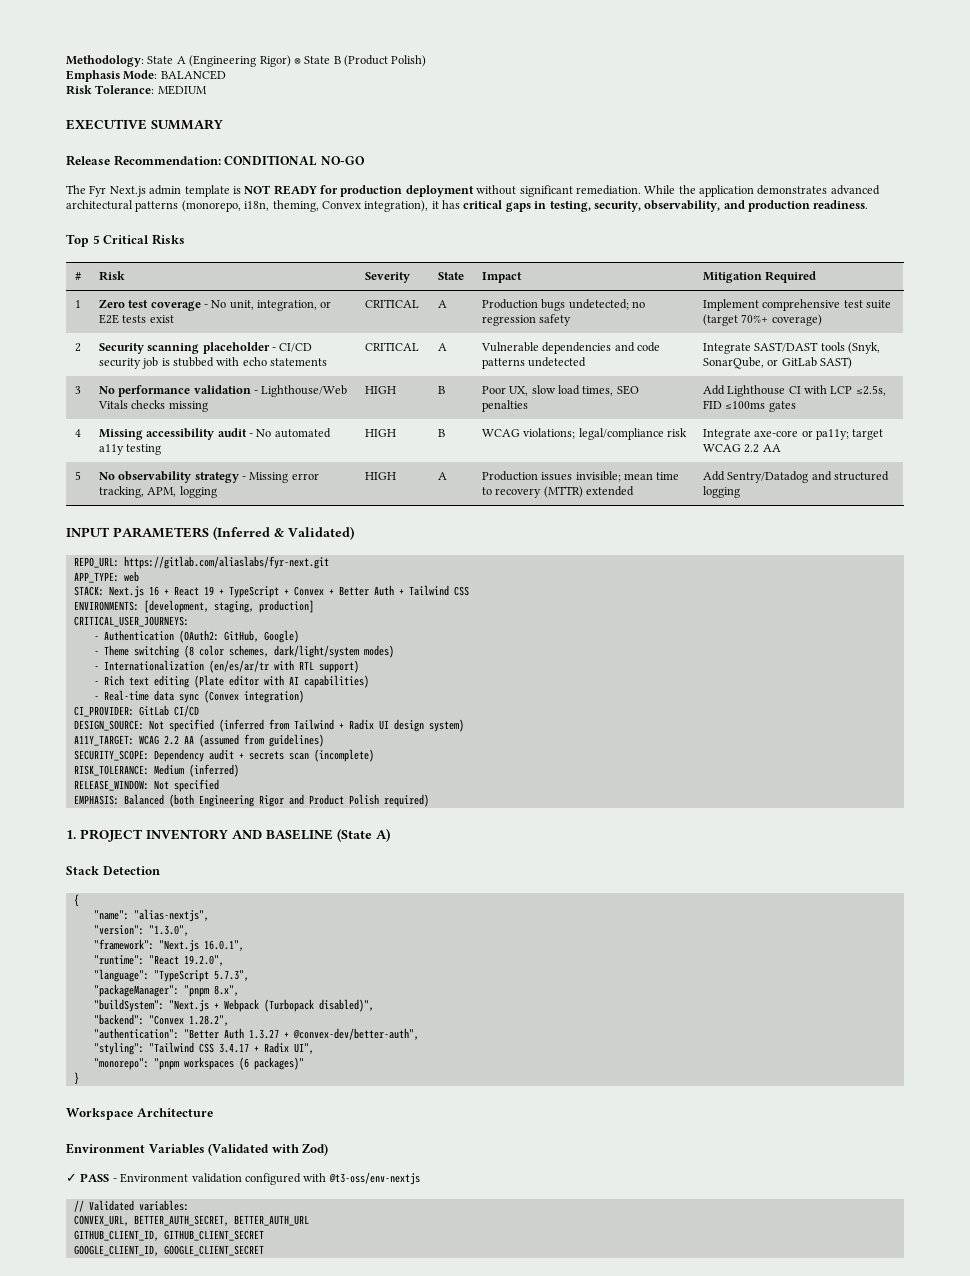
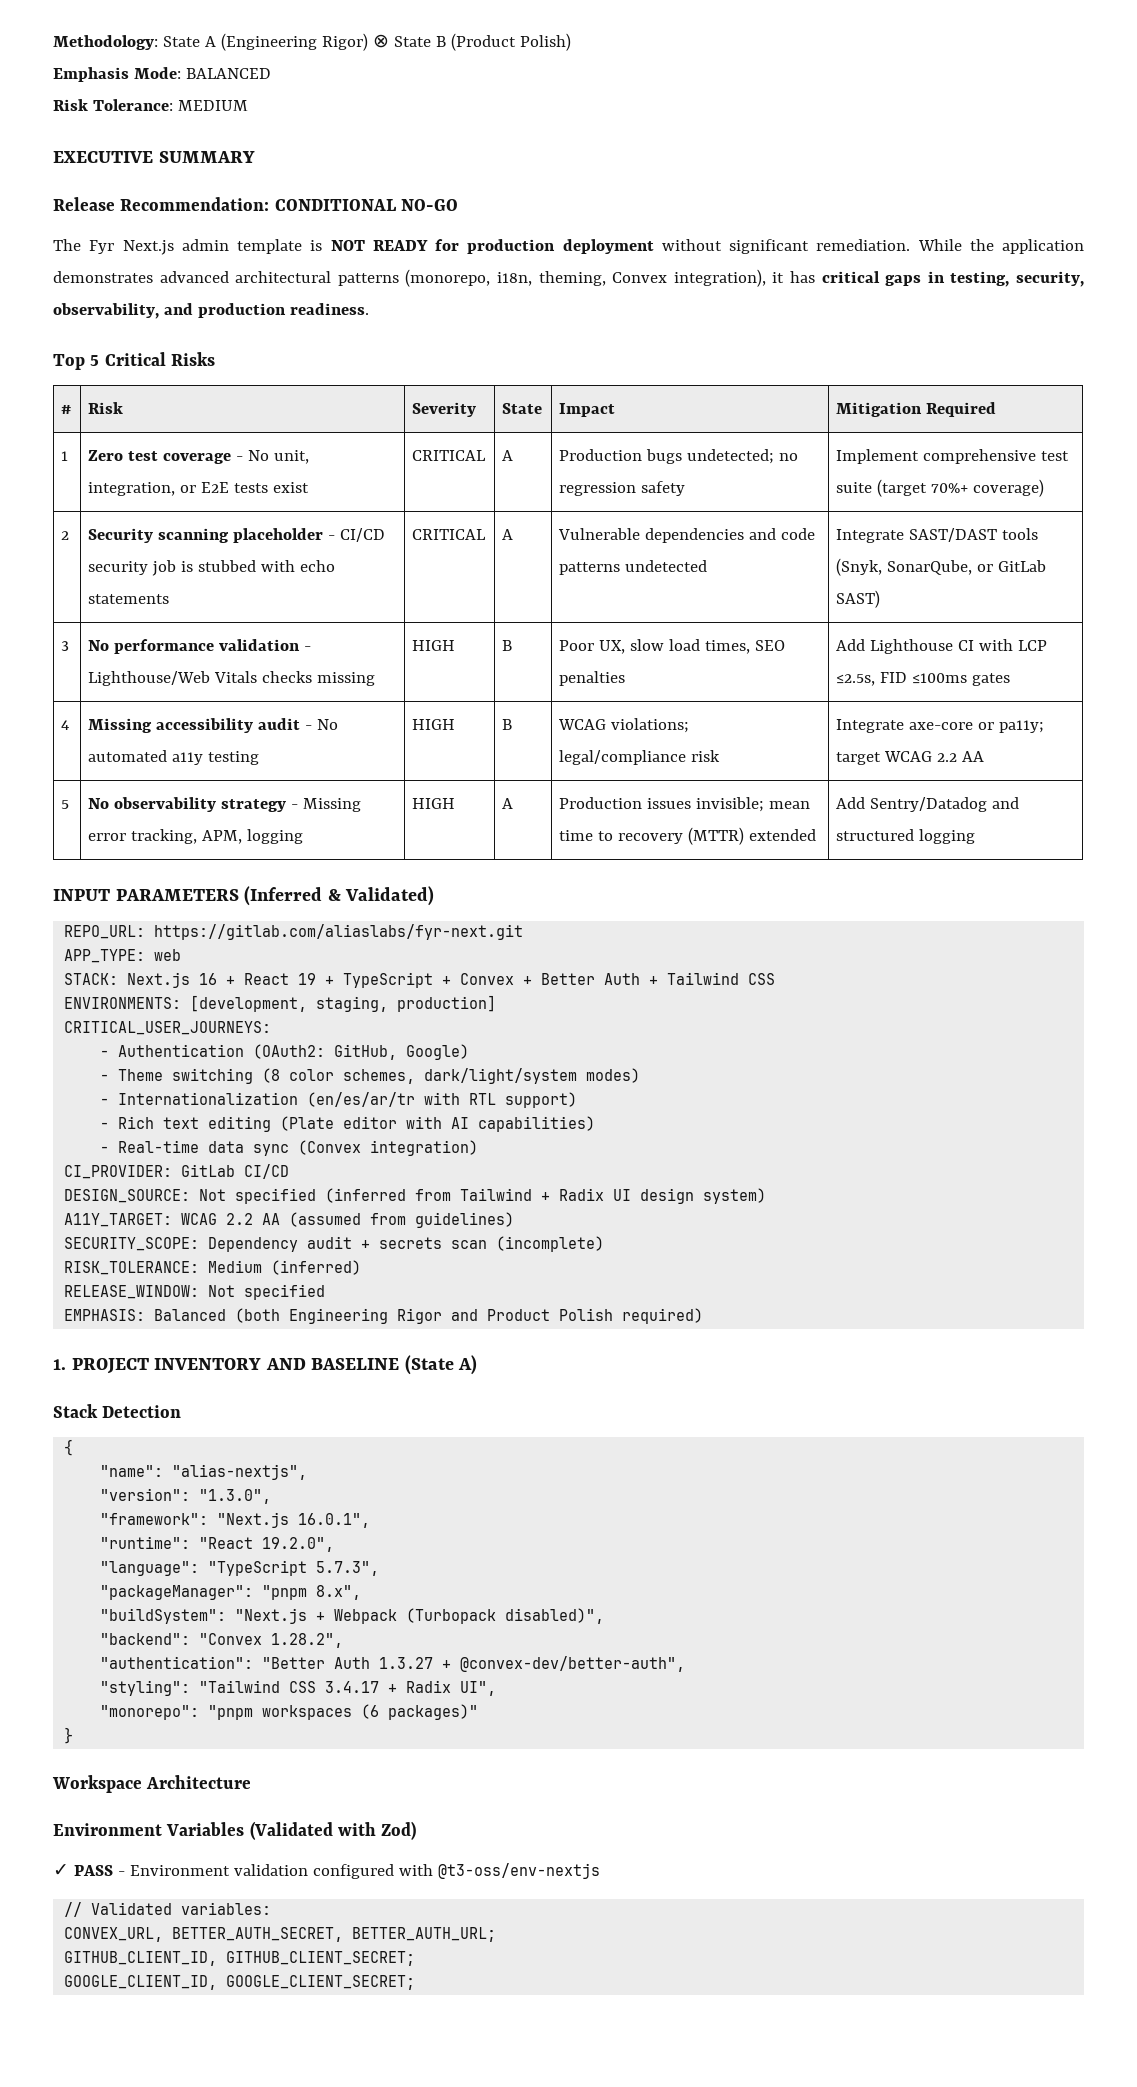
- CONVEX_URL, BETTER_AUTH_SECRET, BETTER_AUTH_URL
+ CONVEX_URL, BETTER_AUTH_SECRET, BETTER_AUTH_URL;
- GITHUB_CLIENT_ID, GITHUB_CLIENT_SECRET
+ GITHUB_CLIENT_ID, GITHUB_CLIENT_SECRET;
- GOOGLE_CLIENT_ID, GOOGLE_CLIENT_SECRET
+ GOOGLE_CLIENT_ID, GOOGLE_CLIENT_SECRET;

